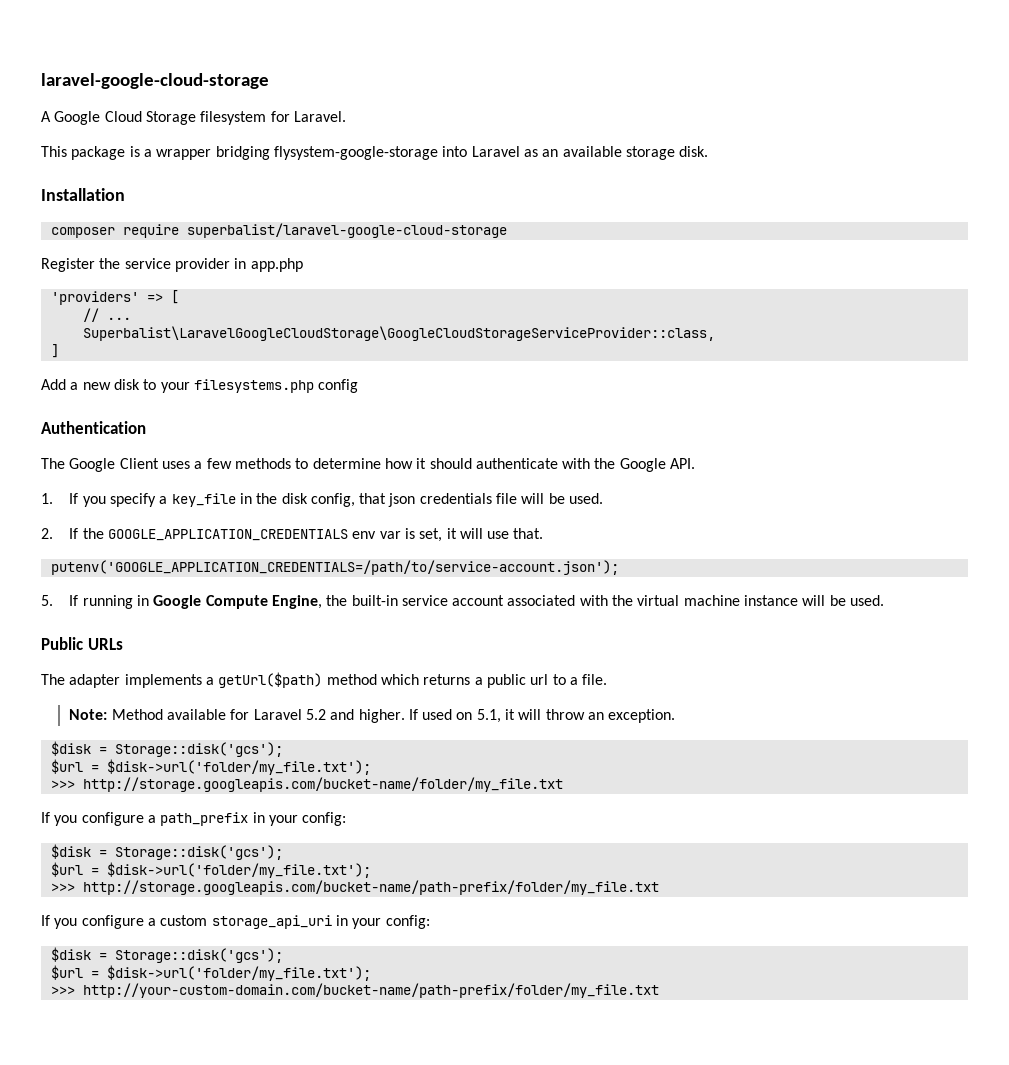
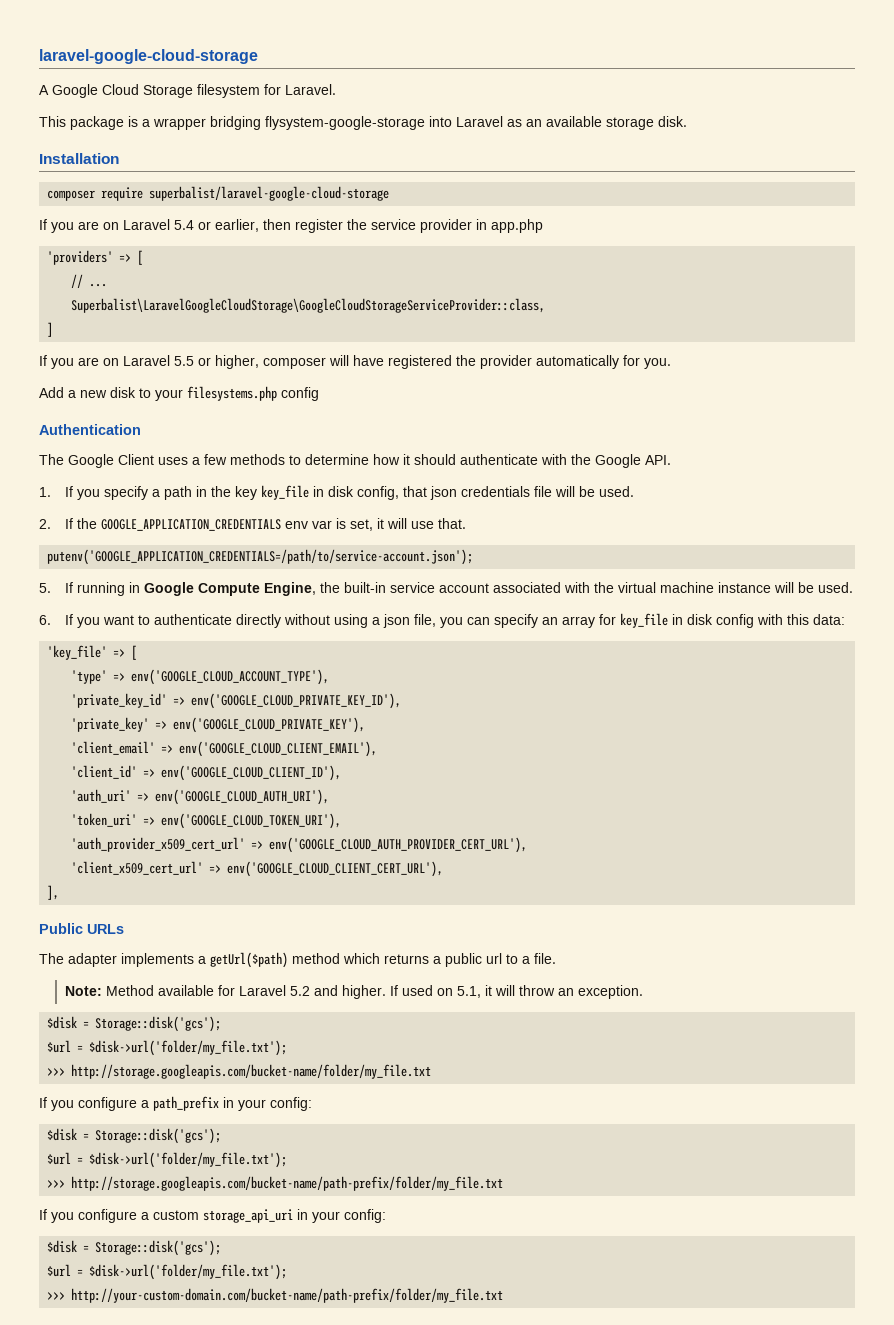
- Register the service provider in app.php
+ If you are on Laravel 5.4 or earlier, then register the service provider in app.php
+ If you are on Laravel 5.5 or higher, composer will have registered the provider automatically for you.
- 1. If you specify a key_file in the disk config, that json credentials file will be used.
+ 1. If you specify a path in the key key_file in disk config, that json credentials file will be used.
+ 6. If you want to authenticate directly without using a json file, you can specify an array for key_file in disk config with this data:
+ 'key_file' => [
+ 'type' => env('GOOGLE_CLOUD_ACCOUNT_TYPE'),
+ 'private_key_id' => env('GOOGLE_CLOUD_PRIVATE_KEY_ID'),
+ 'private_key' => env('GOOGLE_CLOUD_PRIVATE_KEY'),
+ 'client_email' => env('GOOGLE_CLOUD_CLIENT_EMAIL'),
+ 'client_id' => env('GOOGLE_CLOUD_CLIENT_ID'),
+ 'auth_uri' => env('GOOGLE_CLOUD_AUTH_URI'),
+ 'token_uri' => env('GOOGLE_CLOUD_TOKEN_URI'),
+ 'auth_provider_x509_cert_url' => env('GOOGLE_CLOUD_AUTH_PROVIDER_CERT_URL'),
+ 'client_x509_cert_url' => env('GOOGLE_CLOUD_CLIENT_CERT_URL'),
+ ],

